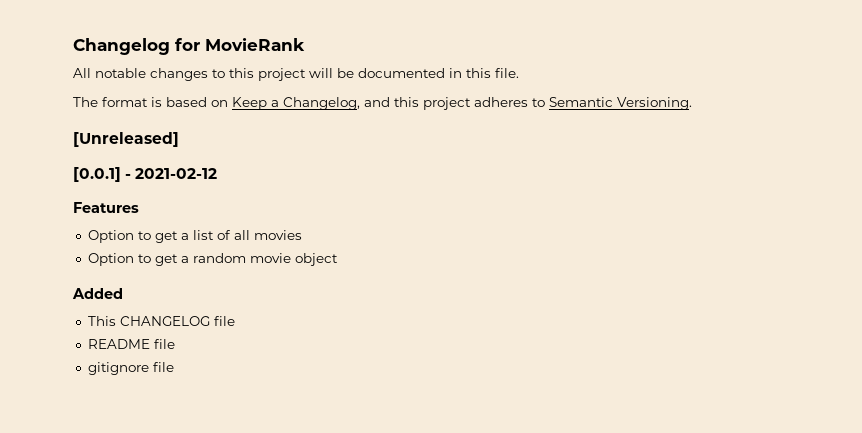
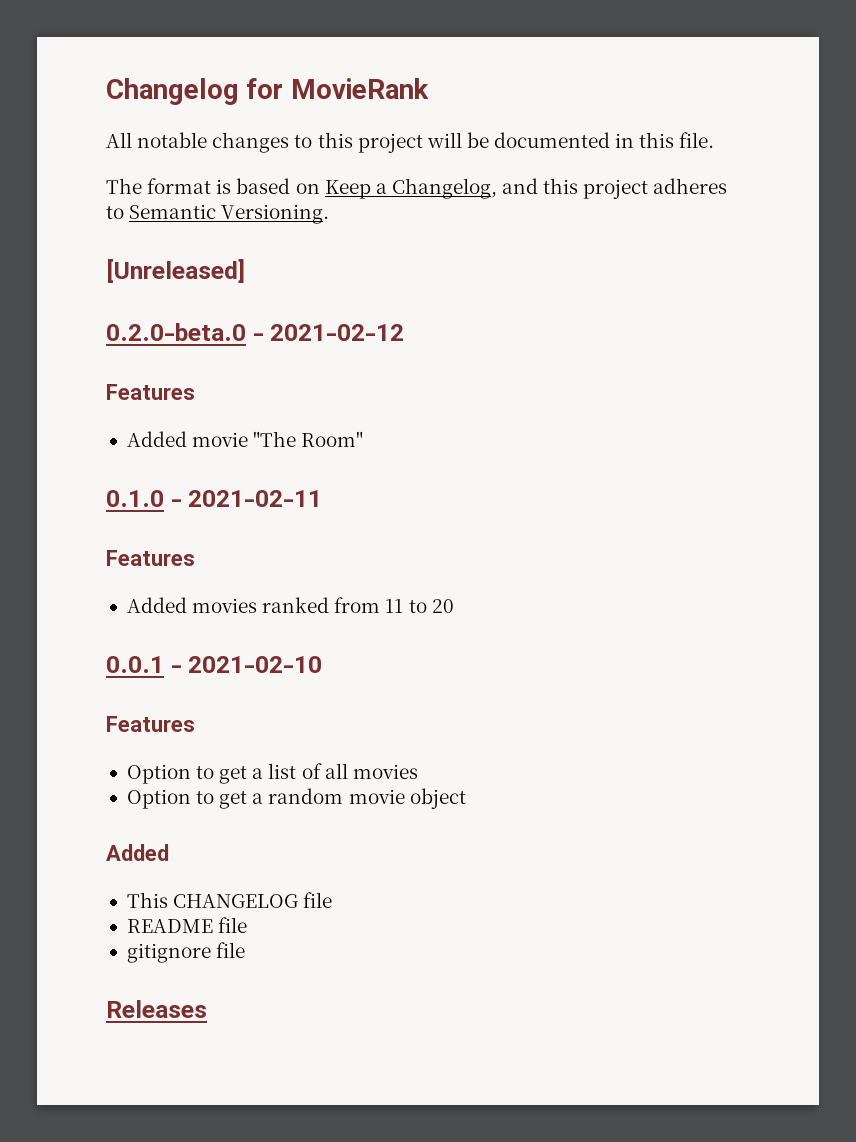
- [0.0.1] - 2021-02-12
+ 0.2.0-beta.0 - 2021-02-12
+ Added movie "The Room"
+ 0.1.0 - 2021-02-11
+ Features
+ Added movies ranked from 11 to 20
+ 0.0.1 - 2021-02-10
+ Features
+ Releases

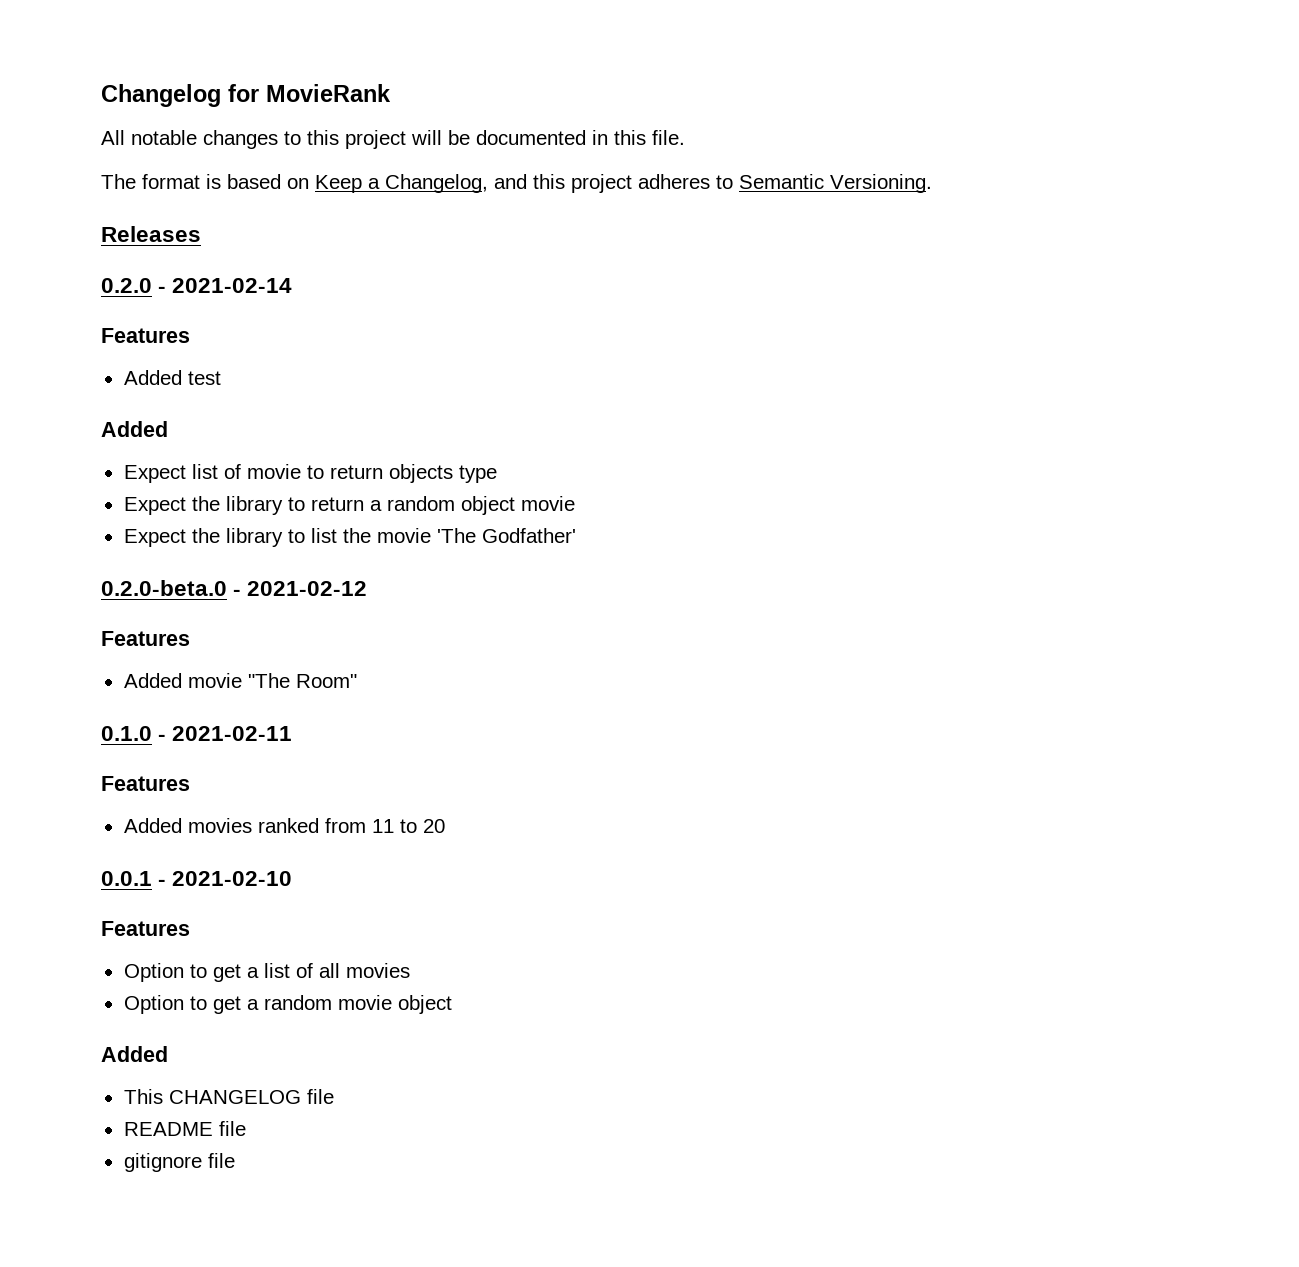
- [Unreleased]
+ Releases
+ 0.2.0 - 2021-02-14
+ Features
+ Added test
+ Added
+ Expect list of movie to return objects type
+ Expect the library to return a random object movie
+ Expect the library to list the movie 'The Godfather'
- Releases

